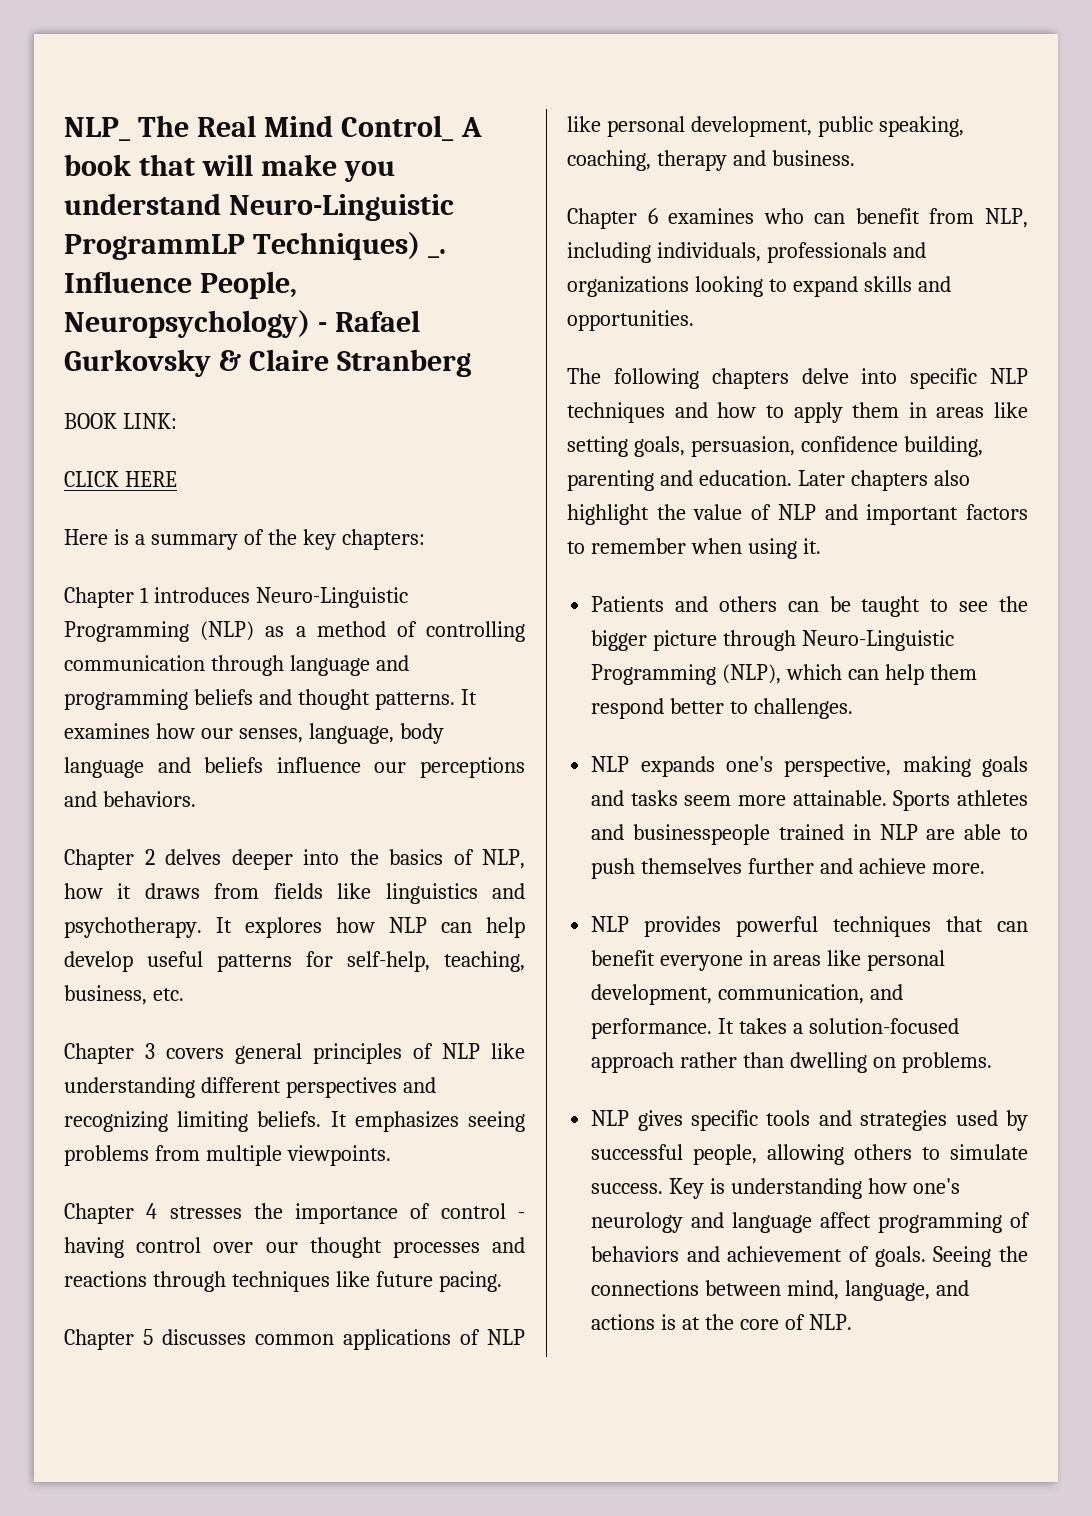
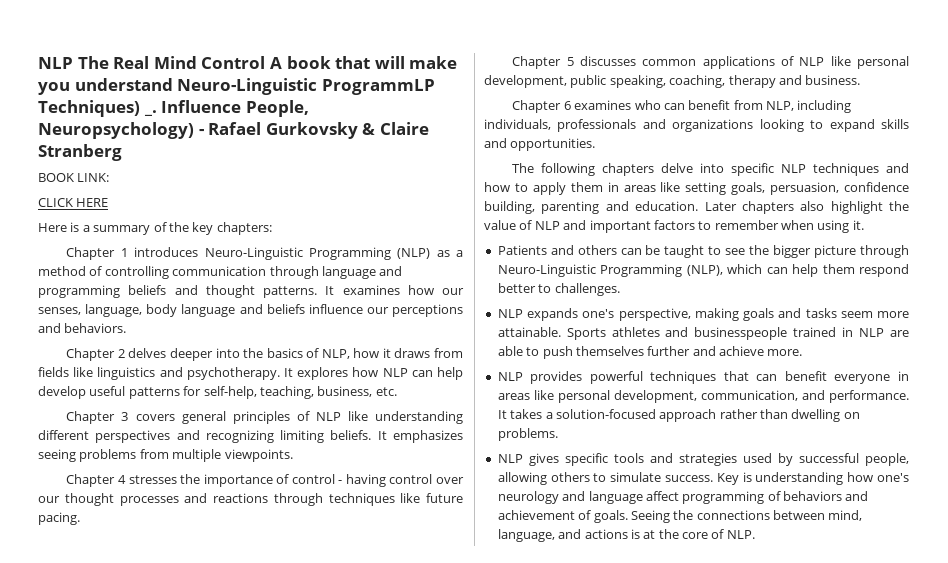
- NLP_ The Real Mind Control_ A book that will make you understand Neuro-Linguistic ProgrammLP Techniques) _.
+ NLP The Real Mind Control A book that will make you understand Neuro-Linguistic ProgrammLP Techniques) _.

